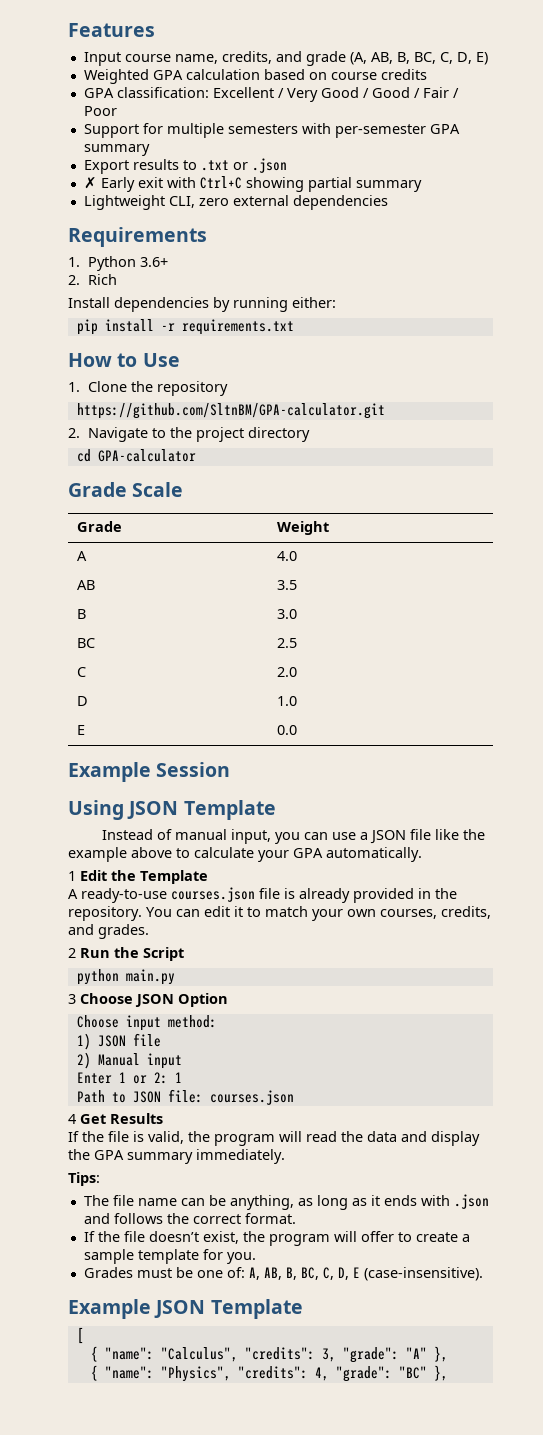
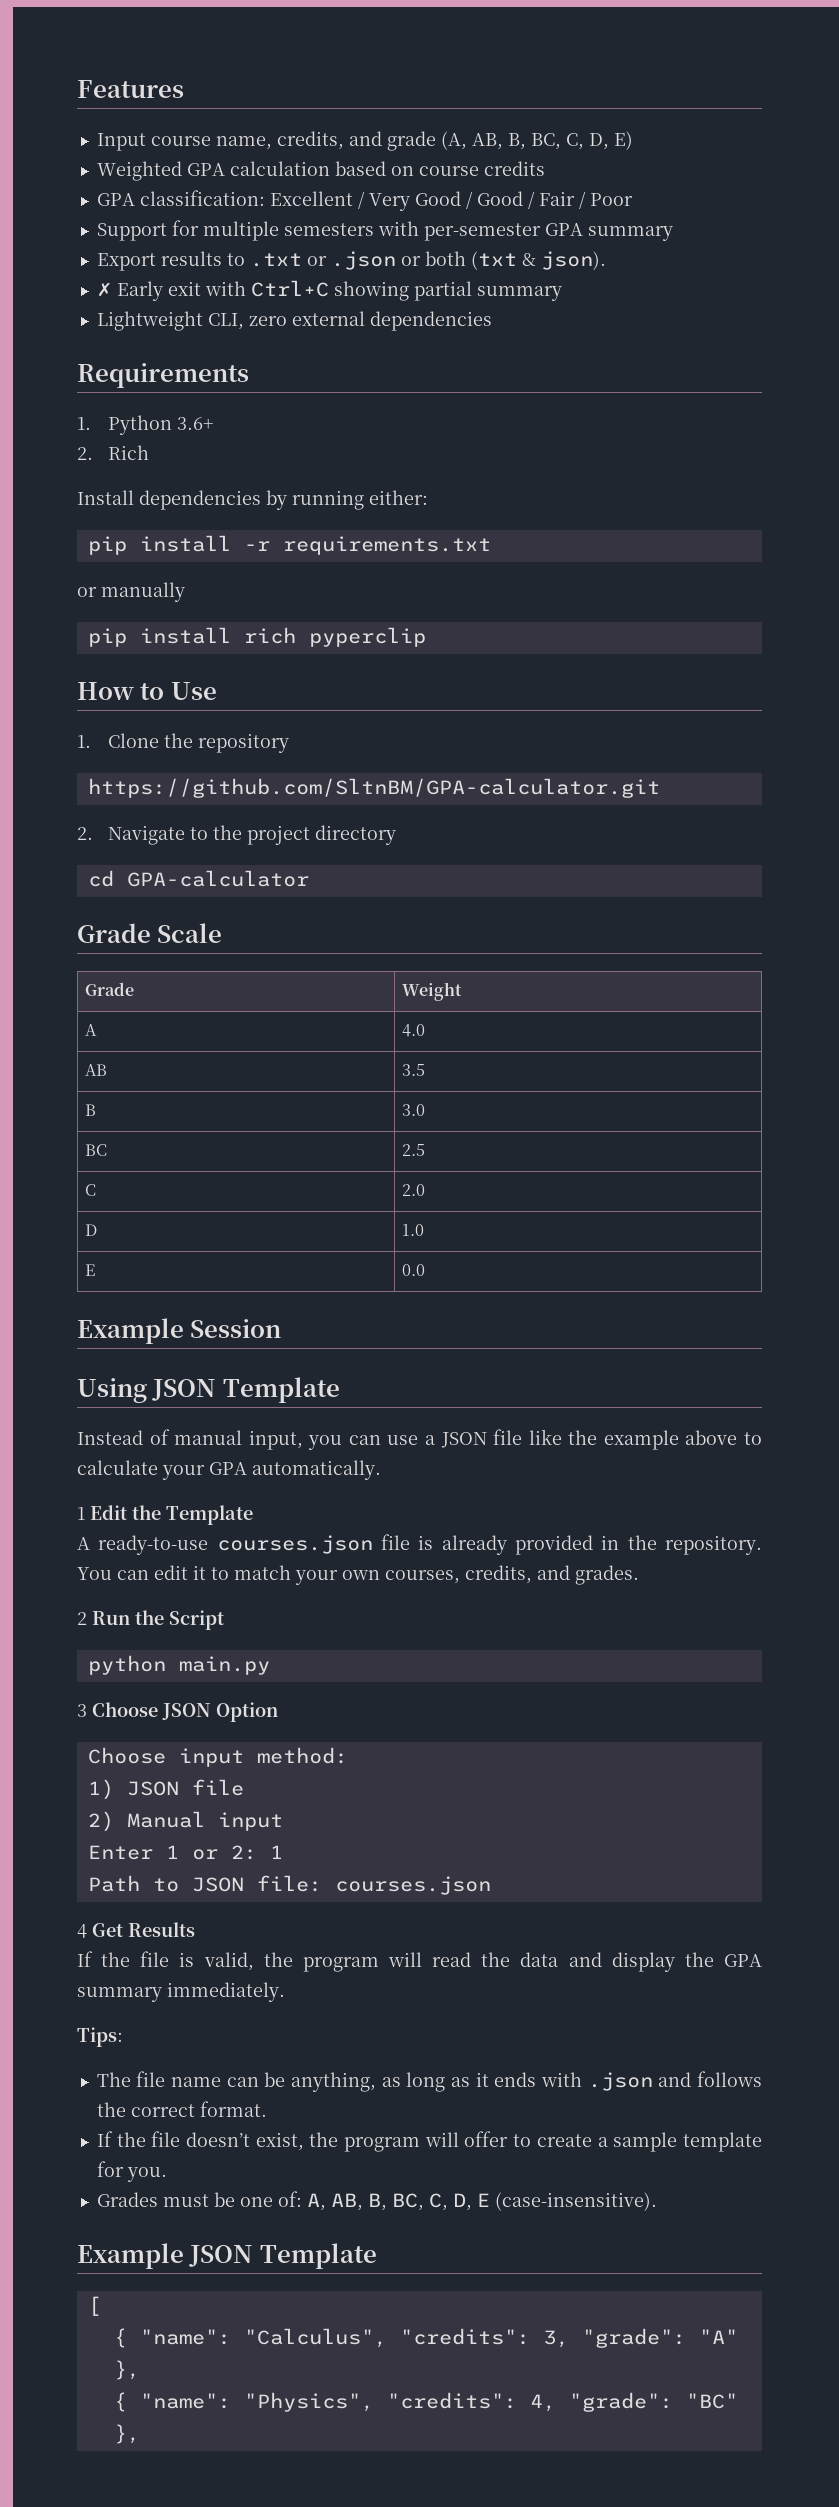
- Export results to .txt or .json
+ Export results to .txt or .json or both (txt & json).
+ or manually
+ pip install rich pyperclip

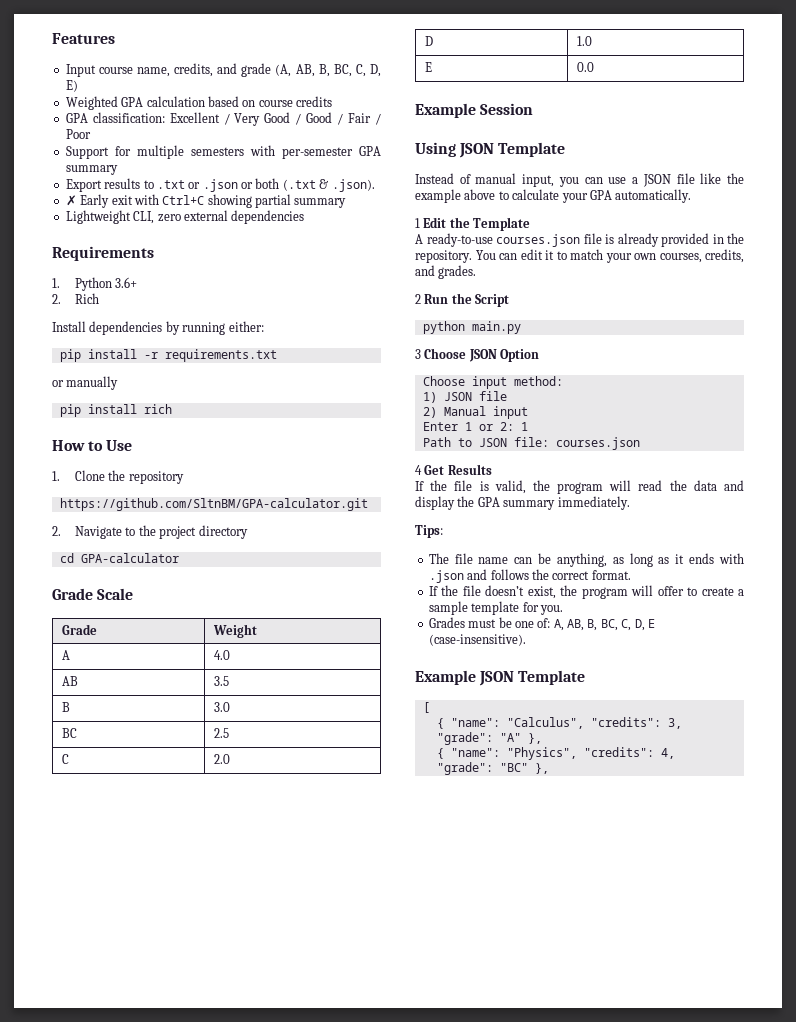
- Export results to .txt or .json or both (txt & json).
+ Export results to .txt or .json or both (.txt & .json).
- pip install rich pyperclip
+ pip install rich

